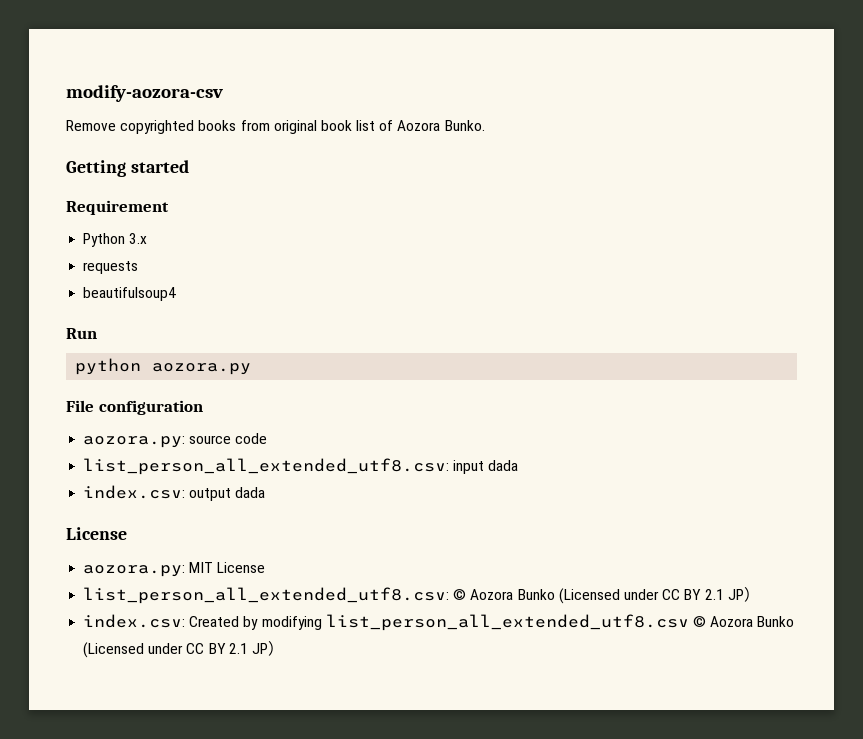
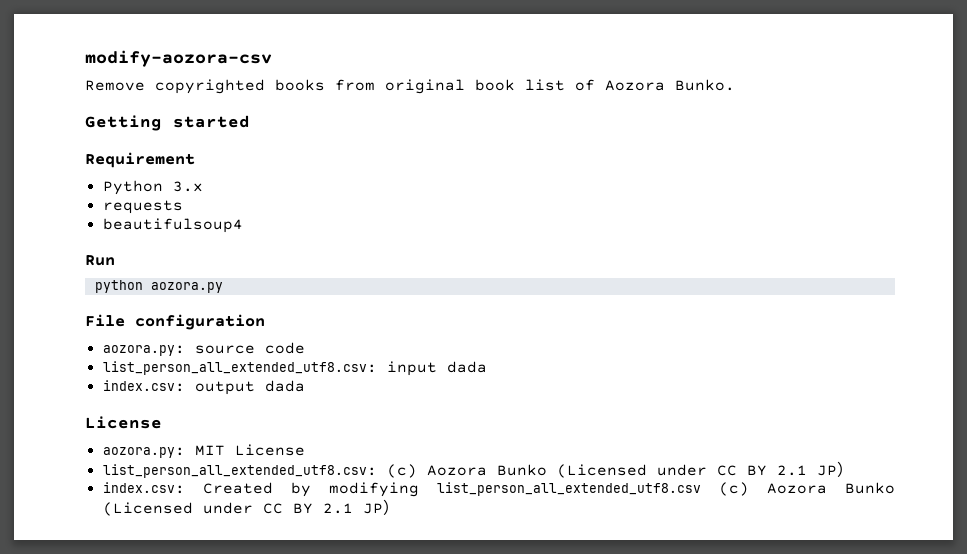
- list_person_all_extended_utf8.csv: © Aozora Bunko (Licensed under CC BY 2.1 JP）
+ list_person_all_extended_utf8.csv: (c) Aozora Bunko (Licensed under CC BY 2.1 JP）
- index.csv: Created by modifying list_person_all_extended_utf8.csv © Aozora Bunko (Licensed under CC BY 2.1 JP）
+ index.csv: Created by modifying list_person_all_extended_utf8.csv (c) Aozora Bunko (Licensed under CC BY 2.1 JP）

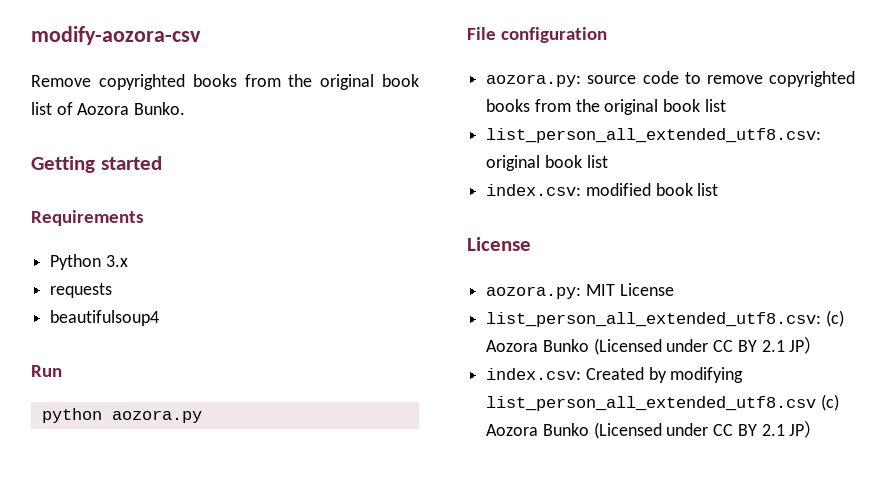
- Remove copyrighted books from original book list of Aozora Bunko.
+ Remove copyrighted books from the original book list of Aozora Bunko.
- Requirement
+ Requirements
- aozora.py: source code
- list_person_all_extended_utf8.csv: input dada
- index.csv: output dada
+ aozora.py: source code to remove copyrighted books from the original book list
+ list_person_all_extended_utf8.csv: original book list
+ index.csv: modified book list

